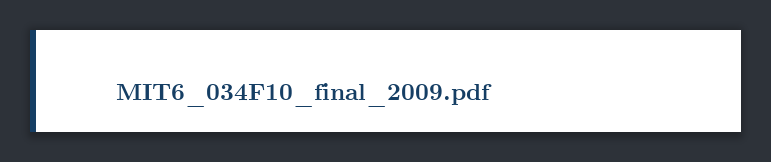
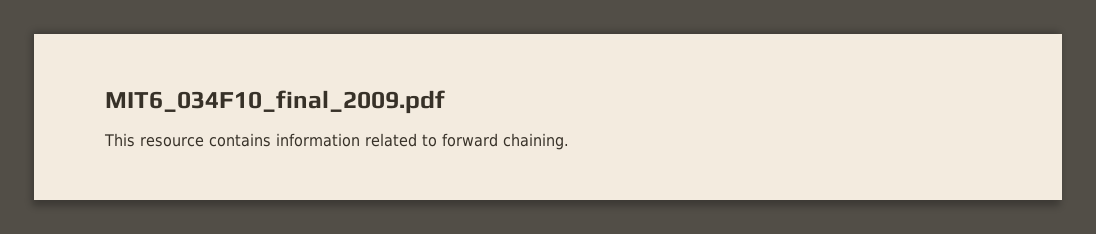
+ This resource contains information related to forward chaining.

